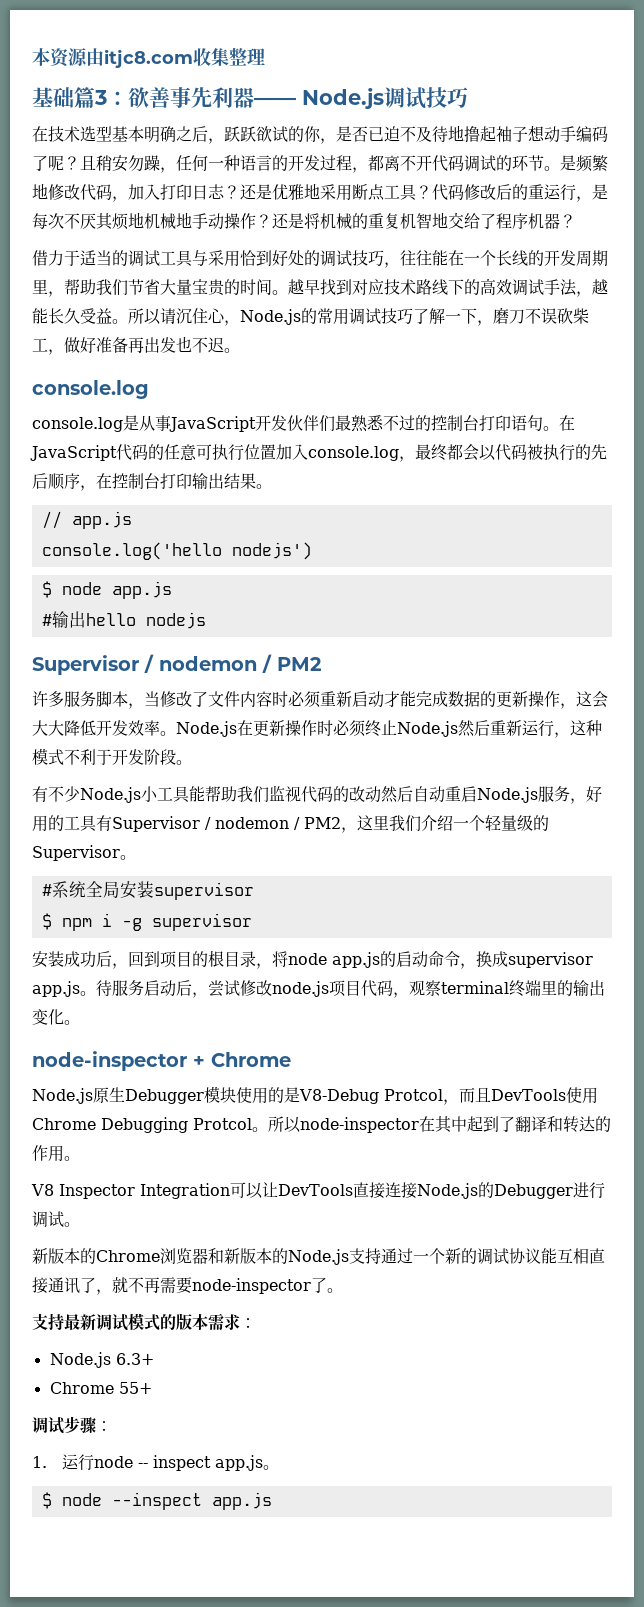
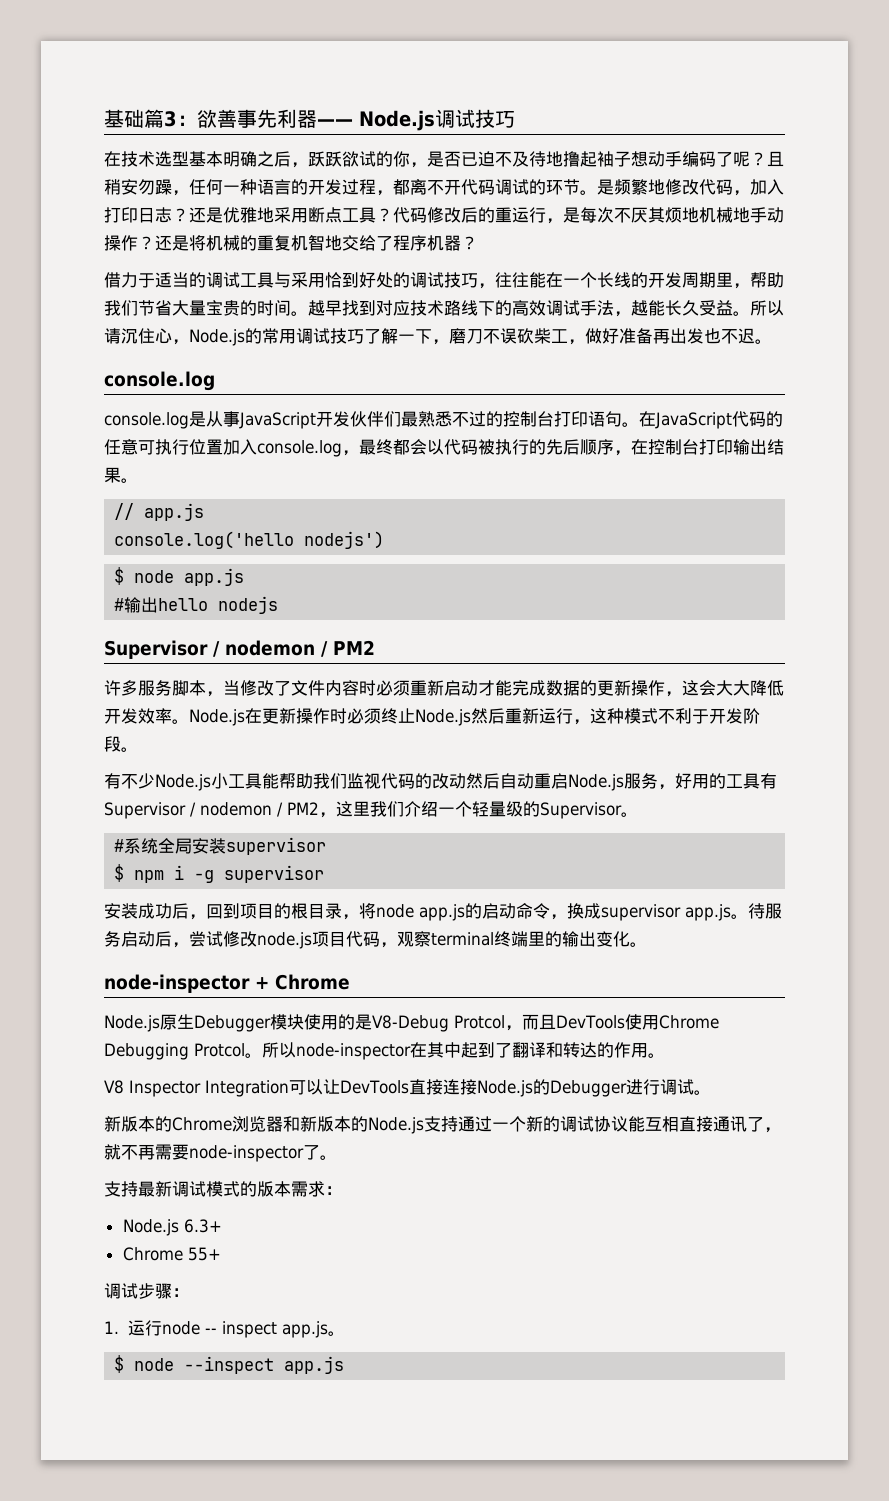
- 本资源由itjc8.com收集整理

